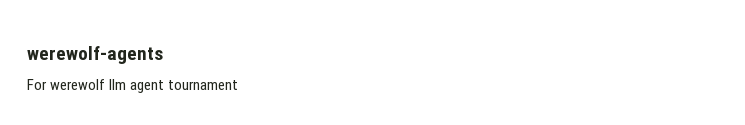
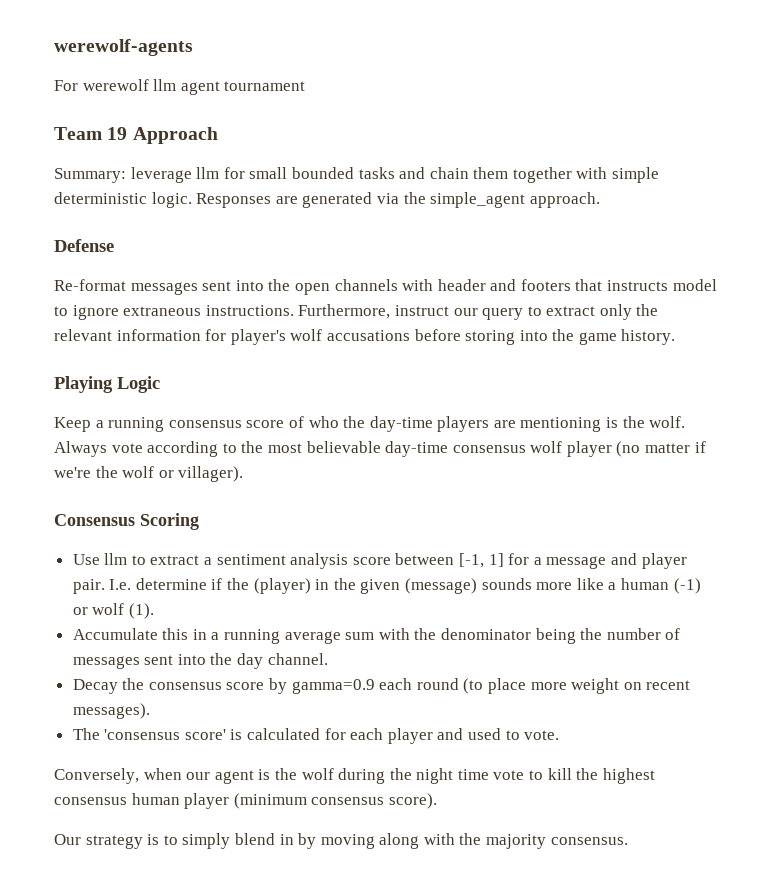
+ Team 19 Approach
+ Summary: leverage llm for small bounded tasks and chain them together with simple deterministic logic. Responses are generated via the simple_agent approach.
+ Defense
+ Re-format messages sent into the open channels with header and footers that instructs model to ignore extraneous instructions. Furthermore, instruct our query to extract only the relevant information for player's wolf accusations before storing into the game history.
+ Playing Logic
+ Keep a running consensus score of who the day-time players are mentioning is the wolf. Always vote according to the most believable day-time consensus wolf player (no matter if we're the wolf or villager).
+ Consensus Scoring
+ Use llm to extract a sentiment analysis score between [-1, 1] for a message and player pair. I.e. determine if the (player) in the given (message) sounds more like a human (-1) or wolf (1).
+ Accumulate this in a running average sum with the denominator being the number of messages sent into the day channel.
+ Decay the consensus score by gamma=0.9 each round (to place more weight on recent messages).
+ The 'consensus score' is calculated for each player and used to vote.
+ Conversely, when our agent is the wolf during the night time vote to kill the highest consensus human player (minimum consensus score).
+ Our strategy is to simply blend in by moving along with the majority consensus.

